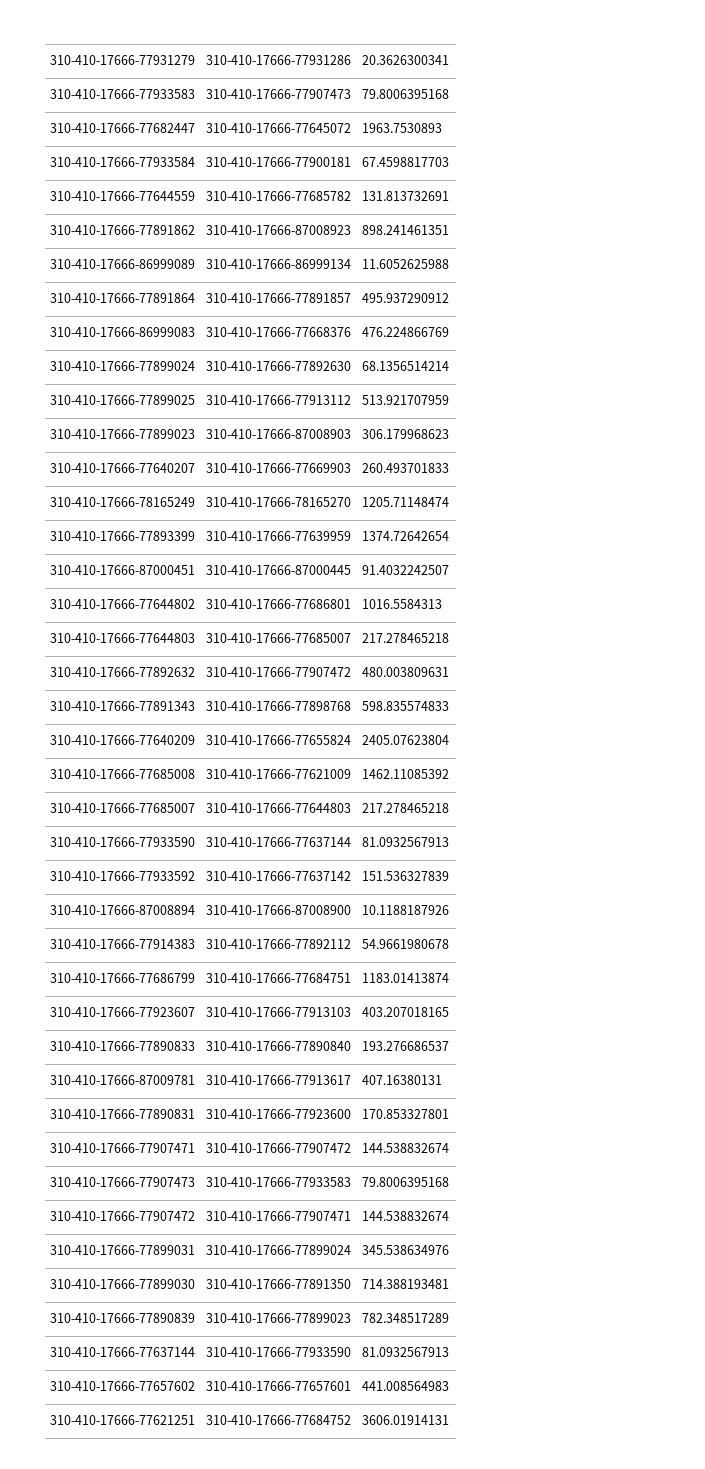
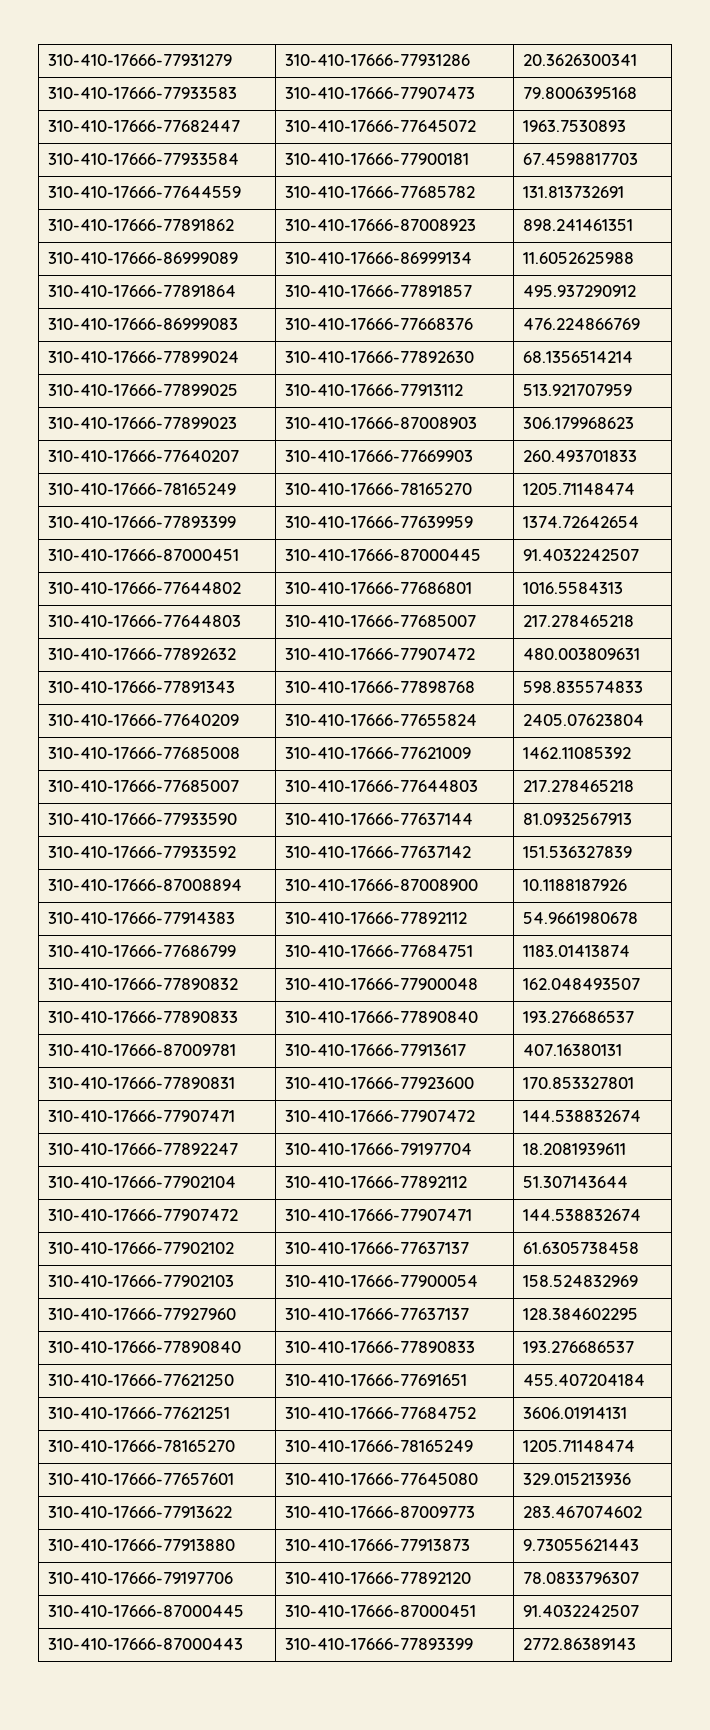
- 310-410-17666-77923607 | 310-410-17666-77913103 | 403.207018165
+ 310-410-17666-77890832 | 310-410-17666-77900048 | 162.048493507
- 310-410-17666-77907473 | 310-410-17666-77933583 | 79.8006395168
+ 310-410-17666-77892247 | 310-410-17666-79197704 | 18.2081939611
+ 310-410-17666-77902104 | 310-410-17666-77892112 | 51.307143644
  310-410-17666-77907472 | 310-410-17666-77907471 | 144.538832674
- 310-410-17666-77899031 | 310-410-17666-77899024 | 345.538634976
- 310-410-17666-77899030 | 310-410-17666-77891350 | 714.388193481
- 310-410-17666-77890839 | 310-410-17666-77899023 | 782.348517289
- 310-410-17666-77637144 | 310-410-17666-77933590 | 81.0932567913
- 310-410-17666-77657602 | 310-410-17666-77657601 | 441.008564983
+ 310-410-17666-77902102 | 310-410-17666-77637137 | 61.6305738458
+ 310-410-17666-77902103 | 310-410-17666-77900054 | 158.524832969
+ 310-410-17666-77927960 | 310-410-17666-77637137 | 128.384602295
+ 310-410-17666-77890840 | 310-410-17666-77890833 | 193.276686537
+ 310-410-17666-77621250 | 310-410-17666-77691651 | 455.407204184
  310-410-17666-77621251 | 310-410-17666-77684752 | 3606.01914131
+ 310-410-17666-78165270 | 310-410-17666-78165249 | 1205.71148474
+ 310-410-17666-77657601 | 310-410-17666-77645080 | 329.015213936
+ 310-410-17666-77913622 | 310-410-17666-87009773 | 283.467074602
+ 310-410-17666-77913880 | 310-410-17666-77913873 | 9.73055621443
+ 310-410-17666-79197706 | 310-410-17666-77892120 | 78.0833796307
+ 310-410-17666-87000445 | 310-410-17666-87000451 | 91.4032242507
+ 310-410-17666-87000443 | 310-410-17666-77893399 | 2772.86389143

